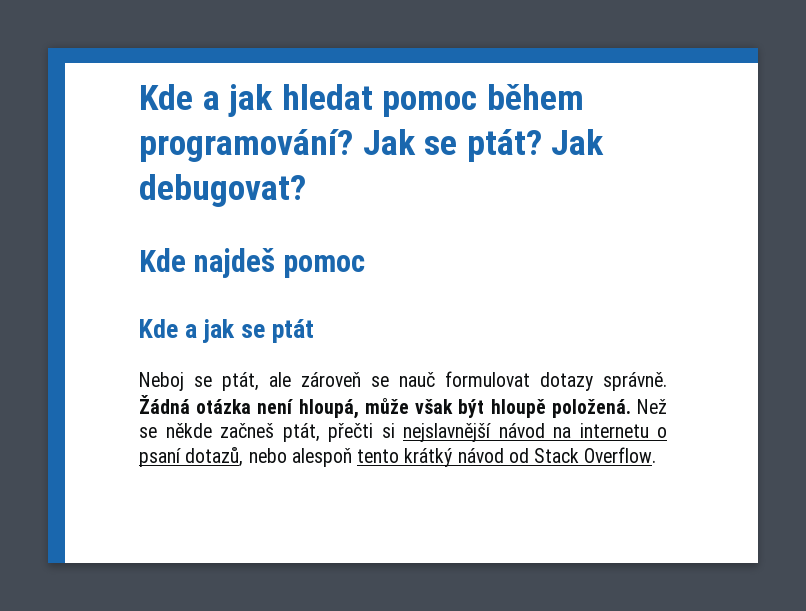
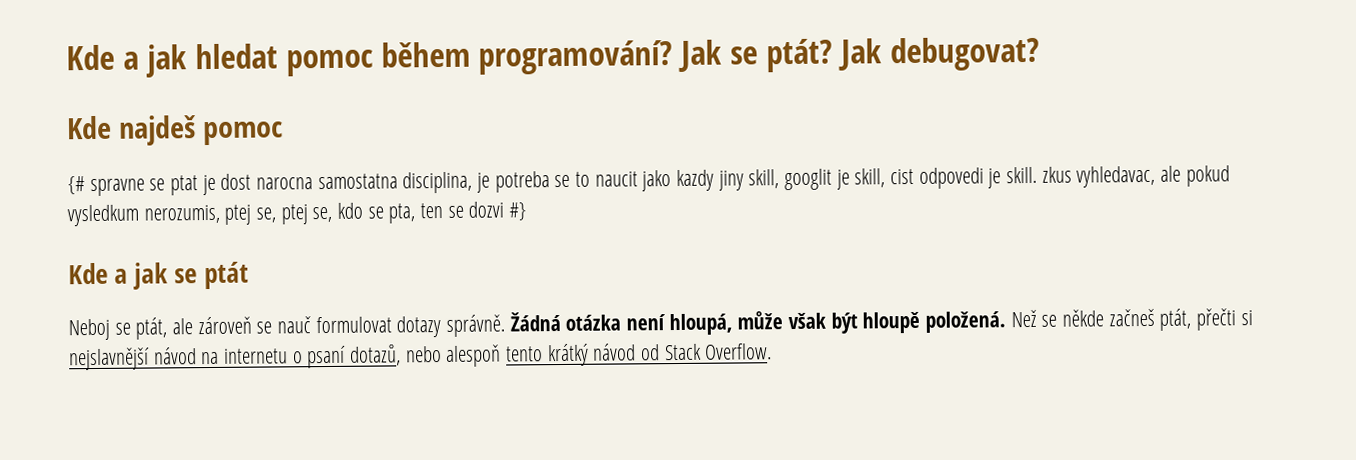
+ {# spravne se ptat je dost narocna samostatna disciplina, je potreba se to naucit jako kazdy jiny skill, googlit je skill, cist odpovedi je skill. zkus vyhledavac, ale pokud vysledkum nerozumis, ptej se, ptej se, kdo se pta, ten se dozvi #}

